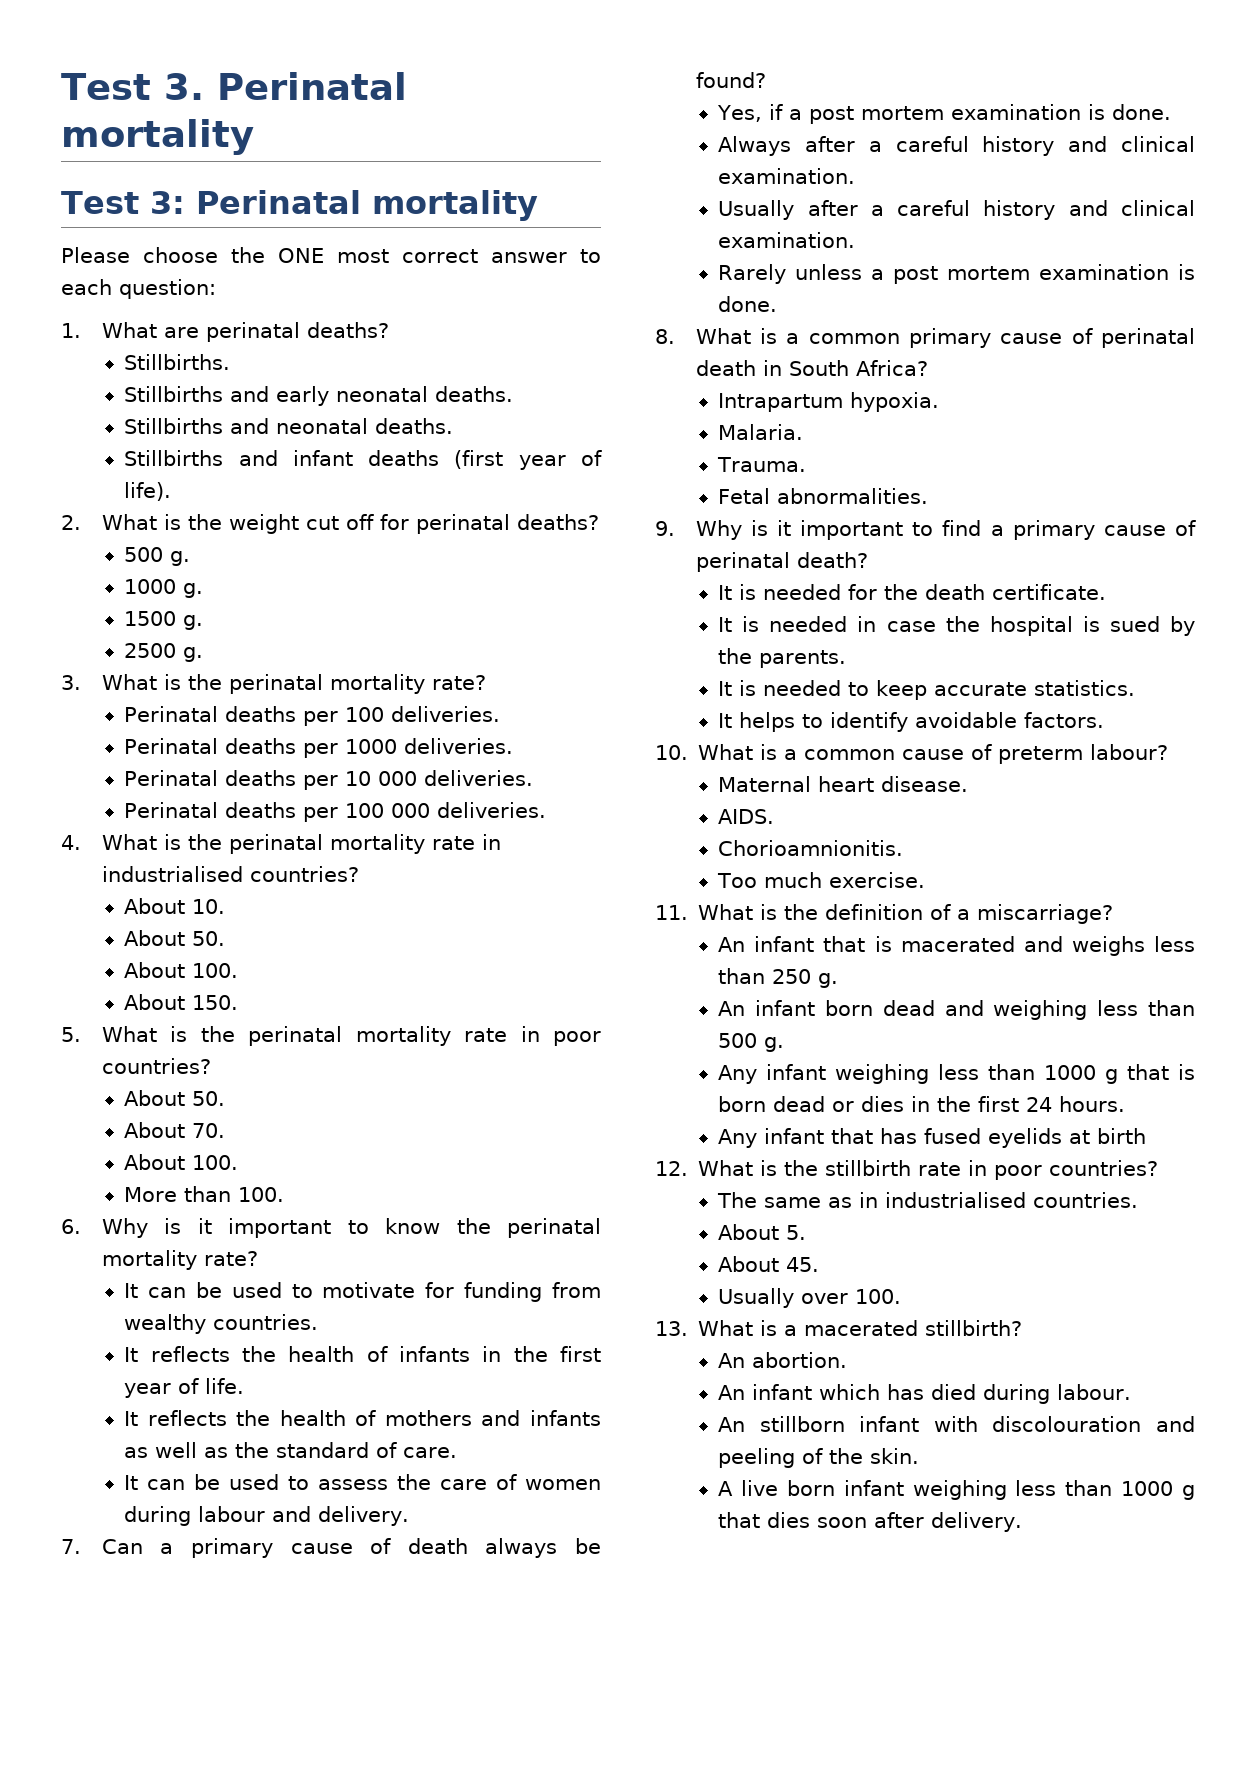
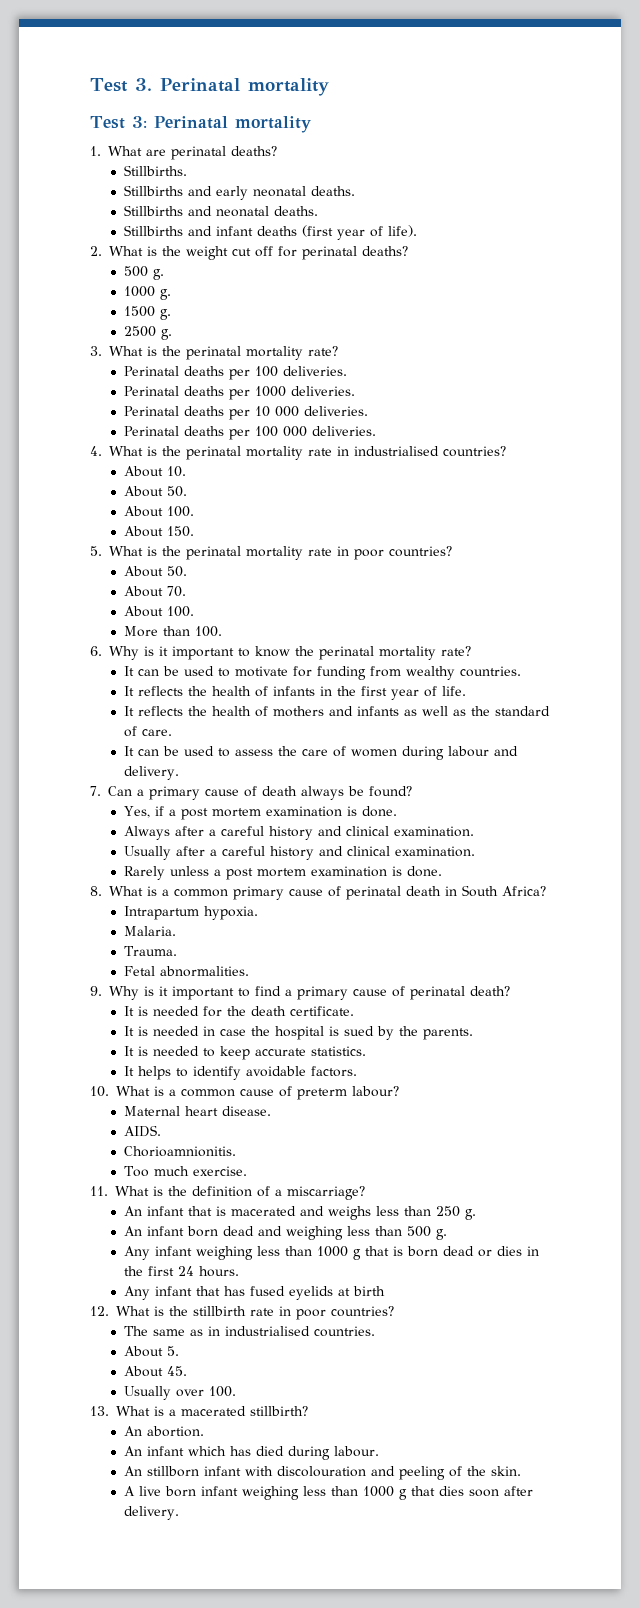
- Please choose the ONE most correct answer to each question:

